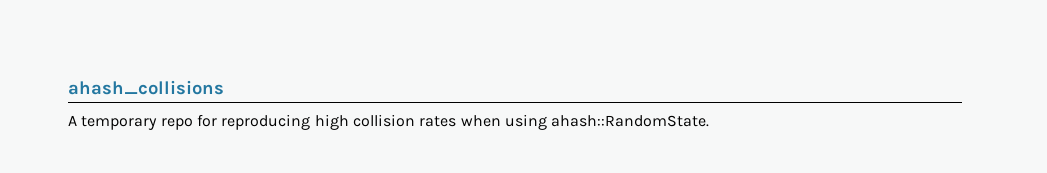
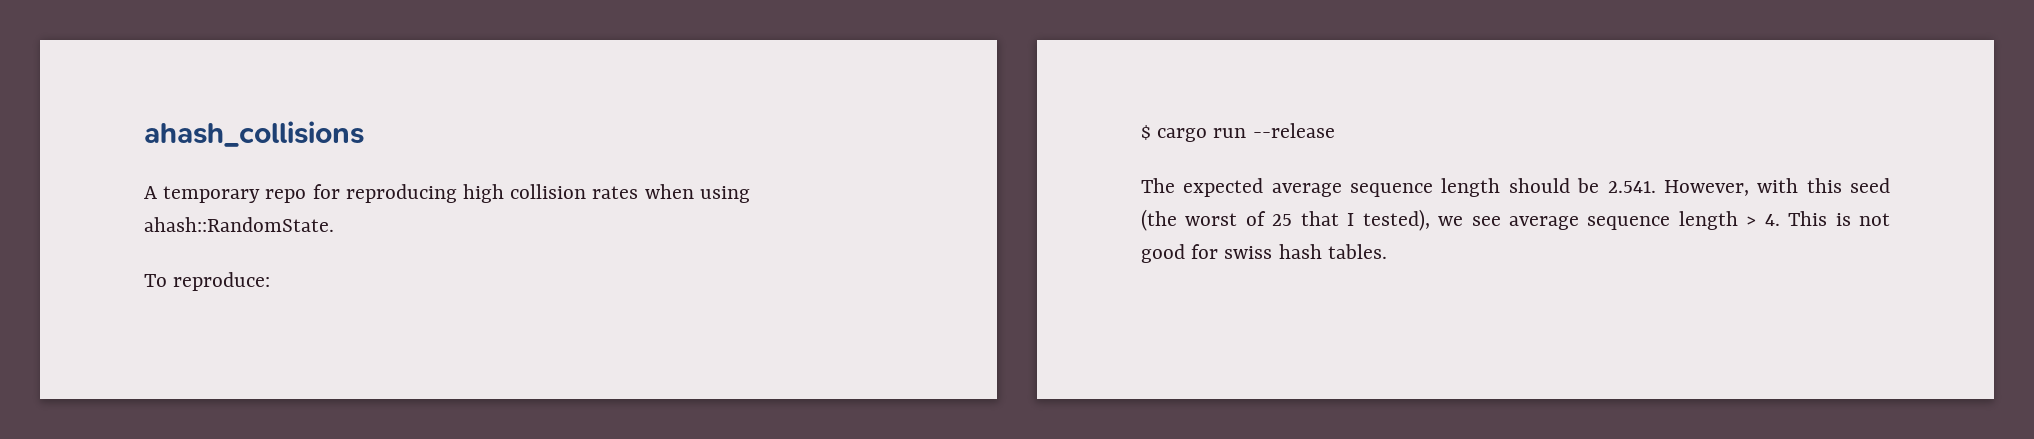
+ To reproduce:
+ $ cargo run --release
+ The expected average sequence length should be 2.541. However, with this seed (the worst of 25 that I tested), we see average sequence length > 4. This is not good for swiss hash tables.

